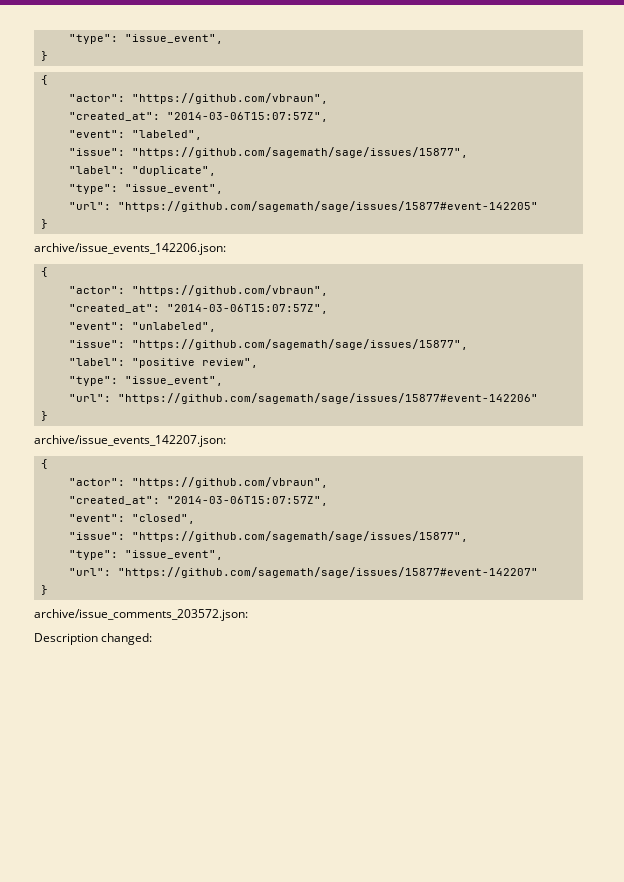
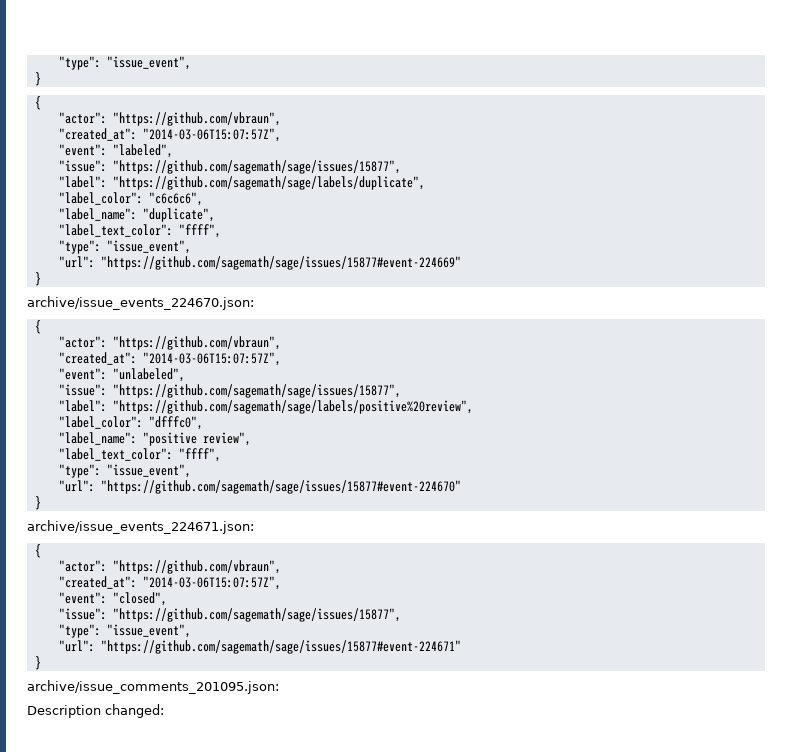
- "label": "duplicate",
+ "label": "https://github.com/sagemath/sage/labels/duplicate",
+ "label_color": "c6c6c6",
+ "label_name": "duplicate",
+ "label_text_color": "ffff",
  "type": "issue_event",
- "url": "https://github.com/sagemath/sage/issues/15877#event-142205"
+ "url": "https://github.com/sagemath/sage/issues/15877#event-224669"
  }
- archive/issue_events_142206.json:
+ archive/issue_events_224670.json:
- "label": "positive review",
+ "label": "https://github.com/sagemath/sage/labels/positive%20review",
+ "label_color": "dfffc0",
+ "label_name": "positive review",
+ "label_text_color": "ffff",
  "type": "issue_event",
- "url": "https://github.com/sagemath/sage/issues/15877#event-142206"
+ "url": "https://github.com/sagemath/sage/issues/15877#event-224670"
  }
- archive/issue_events_142207.json:
+ archive/issue_events_224671.json:
- "url": "https://github.com/sagemath/sage/issues/15877#event-142207"
+ "url": "https://github.com/sagemath/sage/issues/15877#event-224671"
  }
- archive/issue_comments_203572.json:
+ archive/issue_comments_201095.json:

